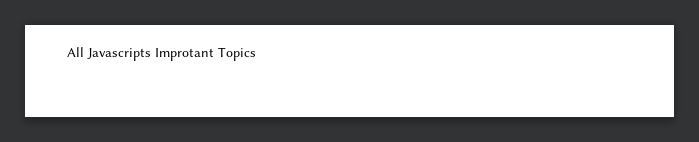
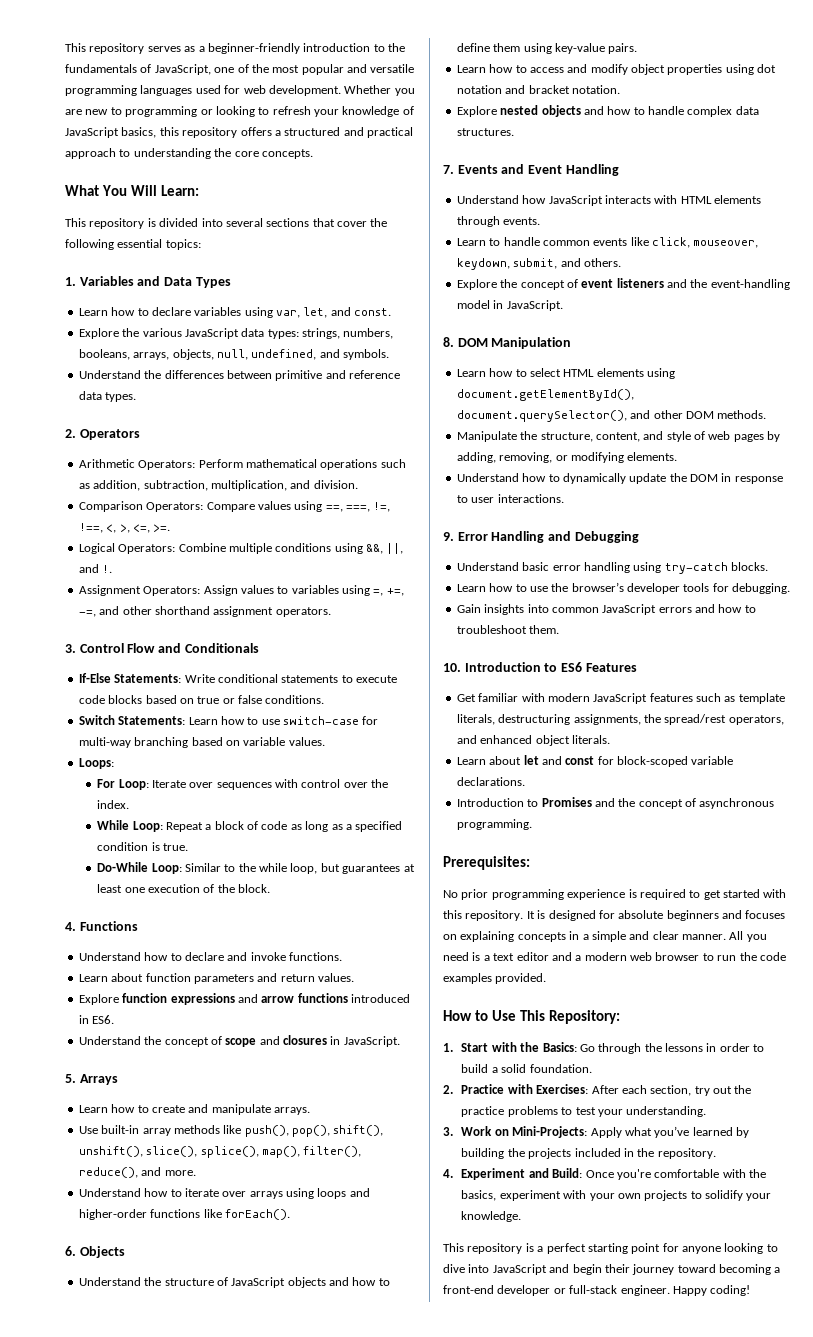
- All Javascripts Improtant Topics
+ This repository serves as a beginner-friendly introduction to the fundamentals of JavaScript, one of the most popular and versatile programming languages used for web development. Whether you are new to programming or looking to refresh your knowledge of JavaScript basics, this repository offers a structured and practical approach to understanding the core concepts.
+ What You Will Learn:
+ This repository is divided into several sections that cover the following essential topics:
+ 1. Variables and Data Types
+ Learn how to declare variables using var, let, and const.
+ Explore the various JavaScript data types: strings, numbers, booleans, arrays, objects, null, undefined, and symbols.
+ Understand the differences between primitive and reference data types.
+ 2. Operators
+ Arithmetic Operators: Perform mathematical operations such as addition, subtraction, multiplication, and division.
+ Comparison Operators: Compare values using ==, ===, !=, !==, <, >, <=, >=.
+ Logical Operators: Combine multiple conditions using &&, ||, and !.
+ Assignment Operators: Assign values to variables using =, +=, -=, and other shorthand assignment operators.
+ 3. Control Flow and Conditionals
+ If-Else Statements: Write conditional statements to execute code blocks based on true or false conditions.
+ Switch Statements: Learn how to use switch-case for multi-way branching based on variable values.
+ Loops:
+ For Loop: Iterate over sequences with control over the index.
+ While Loop: Repeat a block of code as long as a specified condition is true.
+ Do-While Loop: Similar to the while loop, but guarantees at least one execution of the block.
+ 4. Functions
+ Understand how to declare and invoke functions.
+ Learn about function parameters and return values.
+ Explore function expressions and arrow functions introduced in ES6.
+ Understand the concept of scope and closures in JavaScript.
+ 5. Arrays
+ Learn how to create and manipulate arrays.
+ Use built-in array methods like push(), pop(), shift(), unshift(), slice(), splice(), map(), filter(), reduce(), and more.
+ Understand how to iterate over arrays using loops and higher-order functions like forEach().
+ 6. Objects
+ Understand the structure of JavaScript objects and how to define them using key-value pairs.
+ Learn how to access and modify object properties using dot notation and bracket notation.
+ Explore nested objects and how to handle complex data structures.
+ 7. Events and Event Handling
+ Understand how JavaScript interacts with HTML elements through events.
+ Learn to handle common events like click, mouseover, keydown, submit, and others.
+ Explore the concept of event listeners and the event-handling model in JavaScript.
+ 8. DOM Manipulation
+ Learn how to select HTML elements using document.getElementById(), document.querySelector(), and other DOM methods.
+ Manipulate the structure, content, and style of web pages by adding, removing, or modifying elements.
+ Understand how to dynamically update the DOM in response to user interactions.
+ 9. Error Handling and Debugging
+ Understand basic error handling using try-catch blocks.
+ Learn how to use the browser’s developer tools for debugging.
+ Gain insights into common JavaScript errors and how to troubleshoot them.
+ 10. Introduction to ES6 Features
+ Get familiar with modern JavaScript features such as template literals, destructuring assignments, the spread/rest operators, and enhanced object literals.
+ Learn about let and const for block-scoped variable declarations.
+ Introduction to Promises and the concept of asynchronous programming.
+ Prerequisites:
+ No prior programming experience is required to get started with this repository. It is designed for absolute beginners and focuses on explaining concepts in a simple and clear manner. All you need is a text editor and a modern web browser to run the code examples provided.
+ How to Use This Repository:
+ 1. Start with the Basics: Go through the lessons in order to build a solid foundation.
+ 2. Practice with Exercises: After each section, try out the practice problems to test your understanding.
+ 3. Work on Mini-Projects: Apply what you’ve learned by building the projects included in the repository.
+ 4. Experiment and Build: Once you're comfortable with the basics, experiment with your own projects to solidify your knowledge.
+ This repository is a perfect starting point for anyone looking to dive into JavaScript and begin their journey toward becoming a front-end developer or full-stack engineer. Happy coding!

